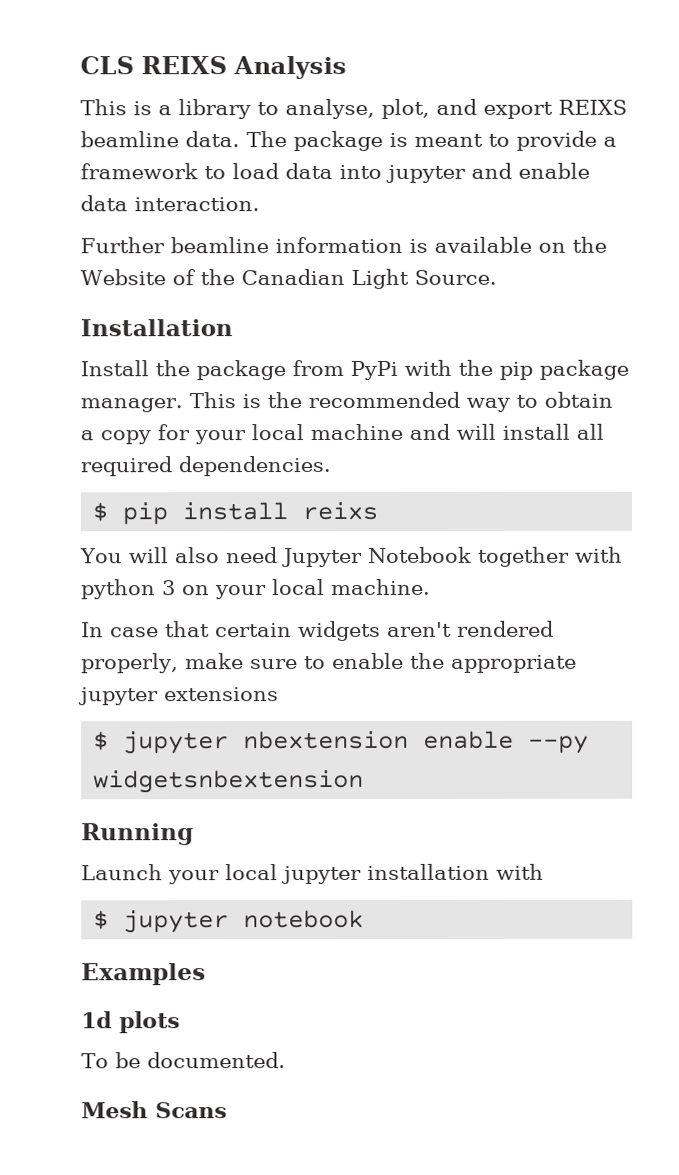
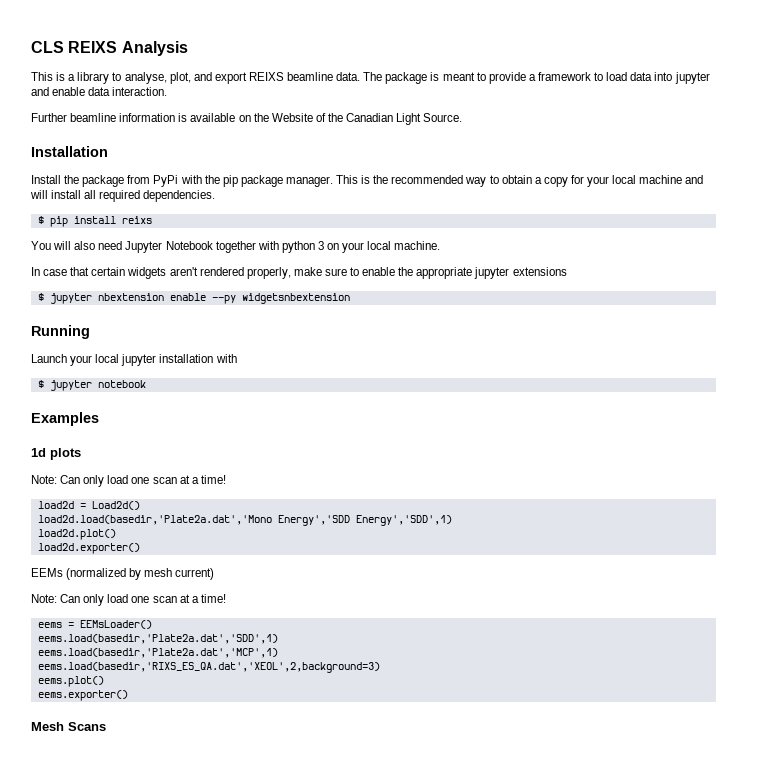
  1d plots
- To be documented.
+ Note: Can only load one scan at a time!
+ load2d = Load2d()
+ load2d.load(basedir,'Plate2a.dat','Mono Energy','SDD Energy','SDD',1)
+ load2d.plot()
+ load2d.exporter()
+ EEMs (normalized by mesh current)
+ Note: Can only load one scan at a time!
+ eems = EEMsLoader()
+ eems.load(basedir,'Plate2a.dat','SDD',1)
+ eems.load(basedir,'Plate2a.dat','MCP',1)
+ eems.load(basedir,'RIXS_ES_QA.dat','XEOL',2,background=3)
+ eems.plot()
+ eems.exporter()

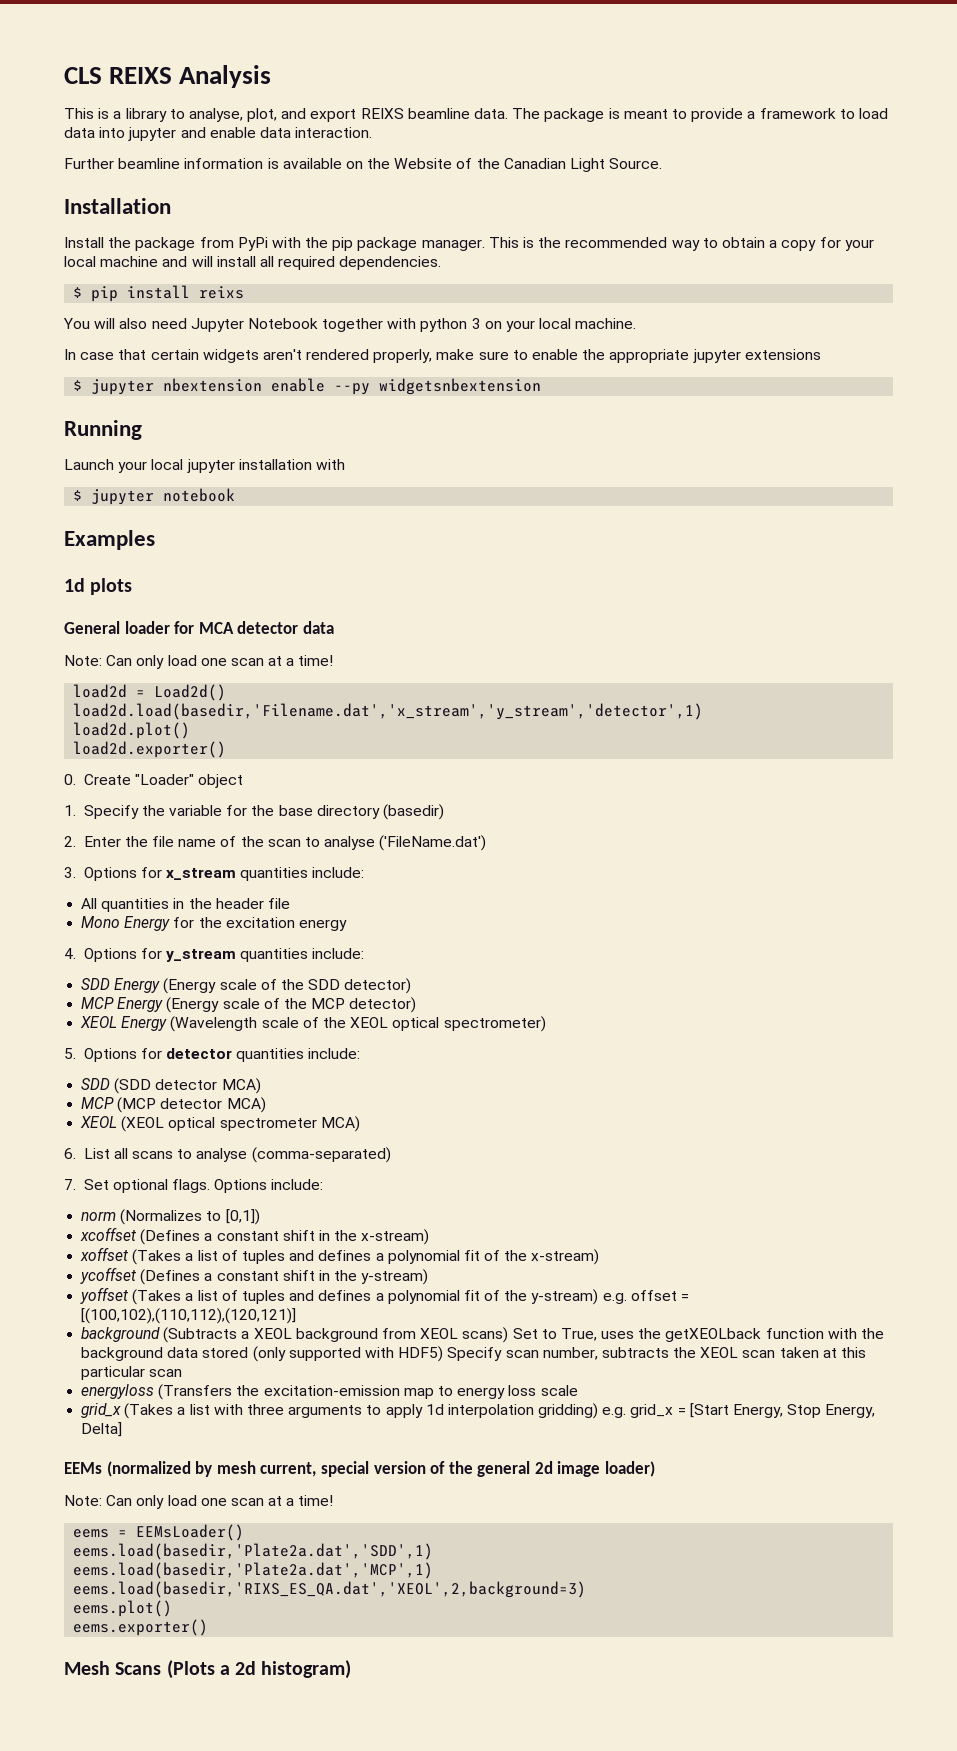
+ General loader for MCA detector data
- load2d.load(basedir,'Plate2a.dat','Mono Energy','SDD Energy','SDD',1)
+ load2d.load(basedir,'Filename.dat','x_stream','y_stream','detector',1)
- EEMs (normalized by mesh current)
+ 0. Create "Loader" object
+ 1. Specify the variable for the base directory (basedir)
+ 2. Enter the file name of the scan to analyse ('FileName.dat')
+ 3. Options for x_stream quantities include:
+ All quantities in the header file
+ Mono Energy for the excitation energy
+ 4. Options for y_stream quantities include:
+ SDD Energy (Energy scale of the SDD detector)
+ MCP Energy (Energy scale of the MCP detector)
+ XEOL Energy (Wavelength scale of the XEOL optical spectrometer)
+ 5. Options for detector quantities include:
+ SDD (SDD detector MCA)
+ MCP (MCP detector MCA)
+ XEOL (XEOL optical spectrometer MCA)
+ 6. List all scans to analyse (comma-separated)
+ 7. Set optional flags. Options include:
+ norm (Normalizes to [0,1])
+ xcoffset (Defines a constant shift in the x-stream)
+ xoffset (Takes a list of tuples and defines a polynomial fit of the x-stream)
+ ycoffset (Defines a constant shift in the y-stream)
+ yoffset (Takes a list of tuples and defines a polynomial fit of the y-stream) e.g. offset = [(100,102),(110,112),(120,121)]
+ background (Subtracts a XEOL background from XEOL scans) Set to True, uses the getXEOLback function with the background data stored (only supported with HDF5) Specify scan number, subtracts the XEOL scan taken at this particular scan
+ energyloss (Transfers the excitation-emission map to energy loss scale
+ grid_x (Takes a list with three arguments to apply 1d interpolation gridding) e.g. grid_x = [Start Energy, Stop Energy, Delta]
+ EEMs (normalized by mesh current, special version of the general 2d image loader)
- Mesh Scans
+ Mesh Scans (Plots a 2d histogram)

